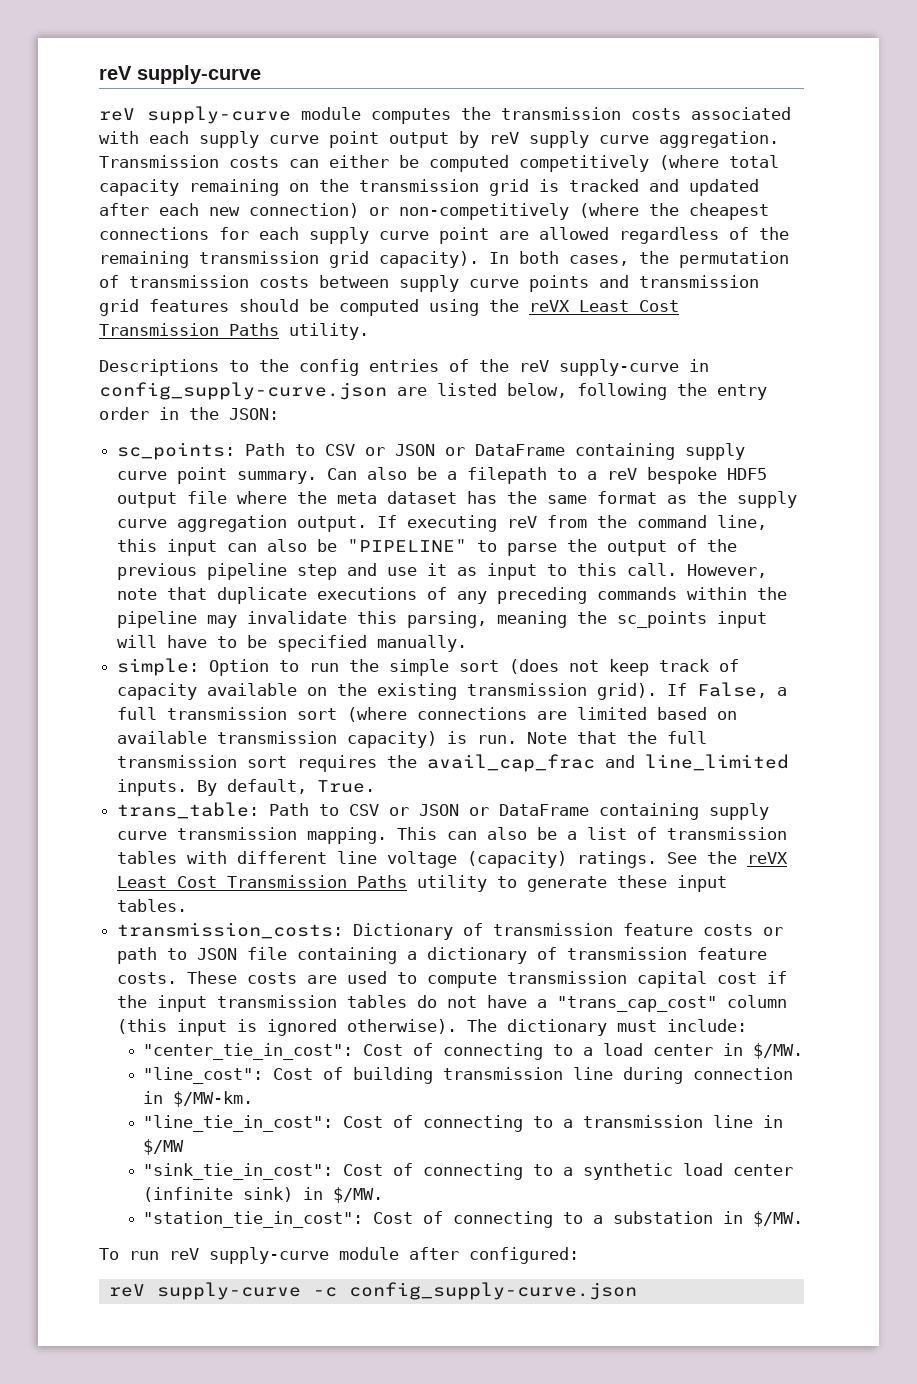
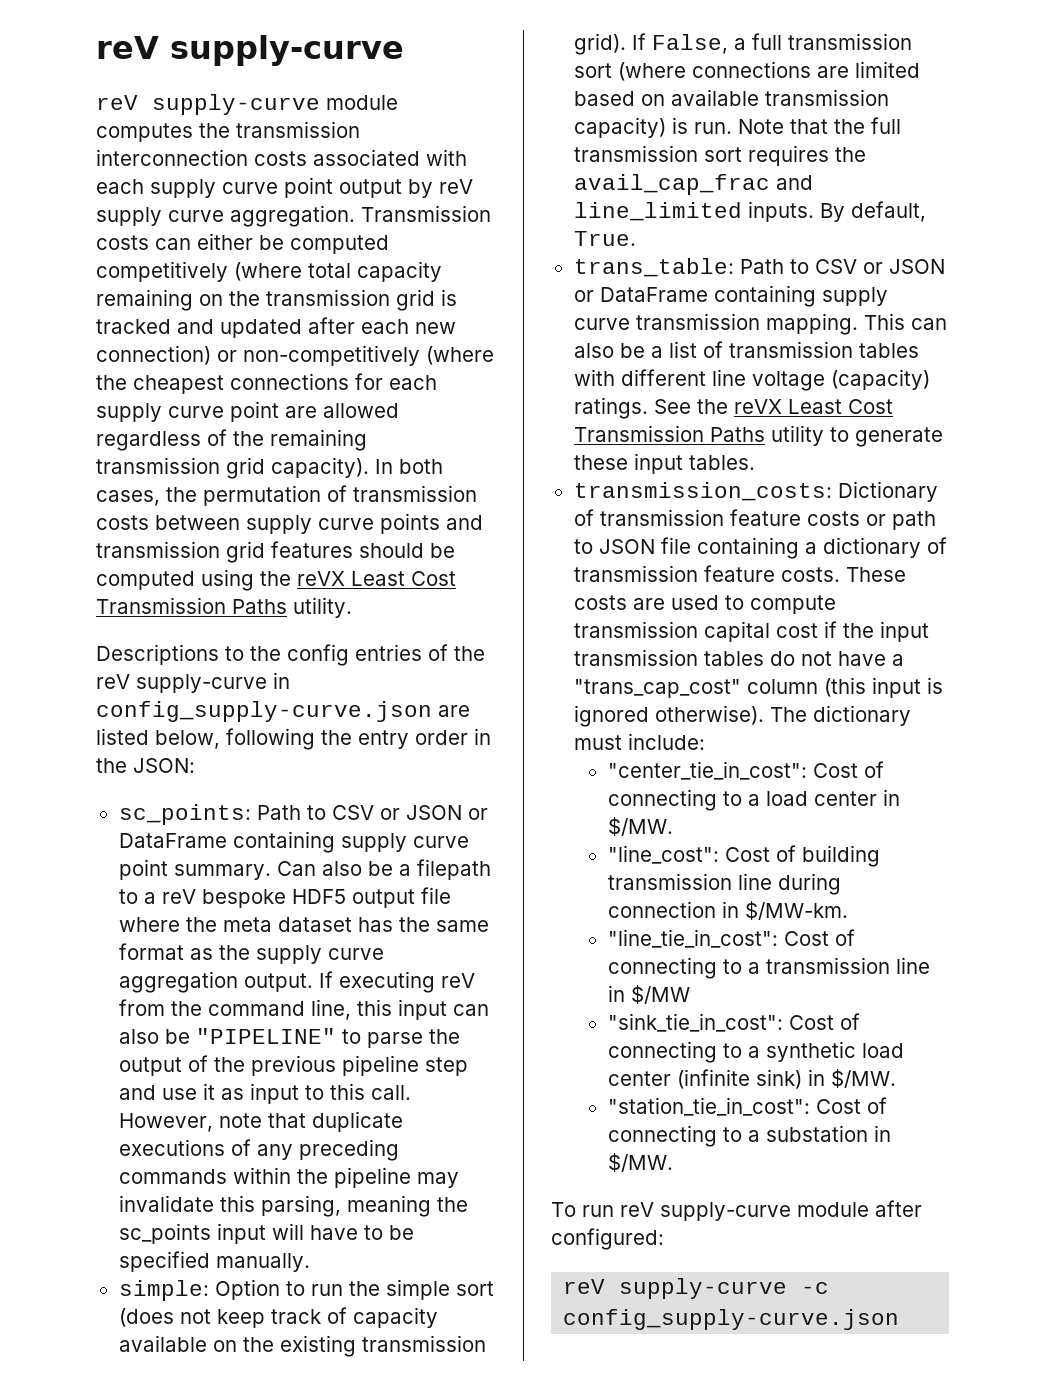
- reV supply-curve module computes the transmission costs associated with each supply curve point output by reV supply curve aggregation.
+ reV supply-curve module computes the transmission interconnection costs associated with each supply curve point output by reV supply curve aggregation.

